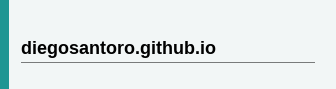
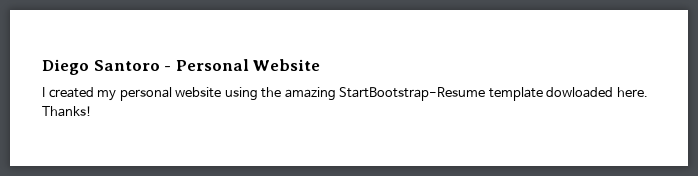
- diegosantoro.github.io
+ Diego Santoro - Personal Website
+ I created my personal website using the amazing StartBootstrap-Resume template dowloaded here. Thanks!

